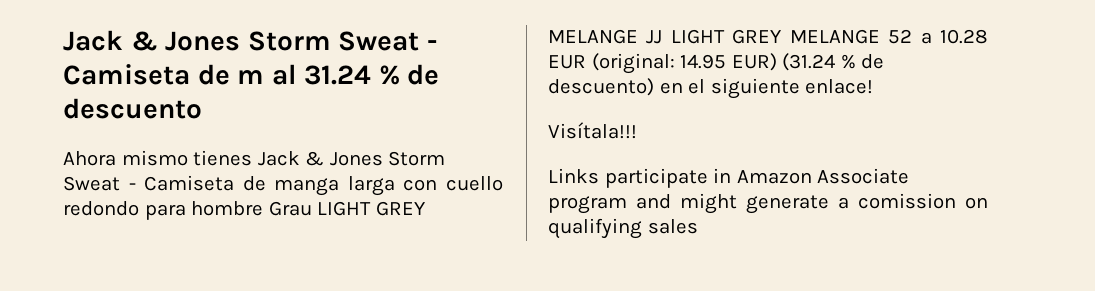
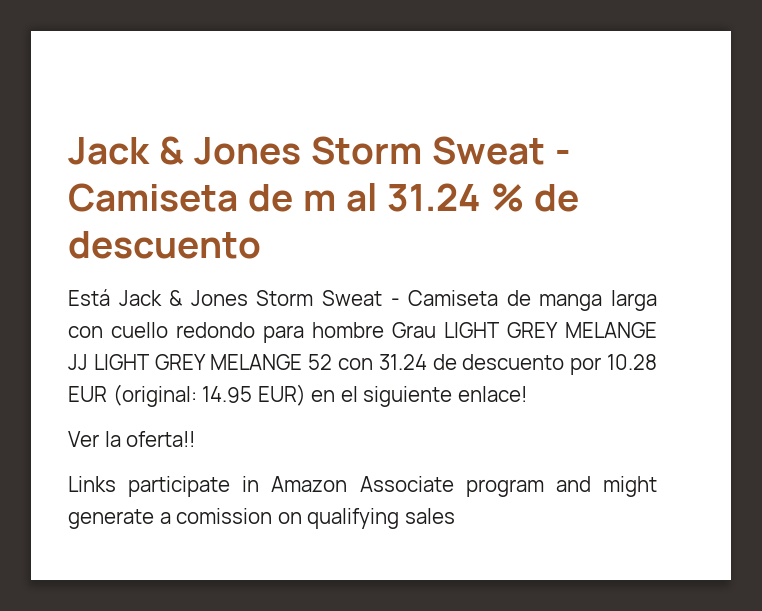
- Ahora mismo tienes Jack & Jones Storm Sweat - Camiseta de manga larga con cuello redondo para hombre Grau LIGHT GREY MELANGE JJ LIGHT GREY MELANGE 52 a 10.28 EUR (original: 14.95 EUR) (31.24 % de descuento) en el siguiente enlace!
+ Está Jack & Jones Storm Sweat - Camiseta de manga larga con cuello redondo para hombre Grau LIGHT GREY MELANGE JJ LIGHT GREY MELANGE 52 con 31.24 de descuento por 10.28 EUR (original: 14.95 EUR) en el siguiente enlace!
- Visítala!!!
+ Ver la oferta!!

